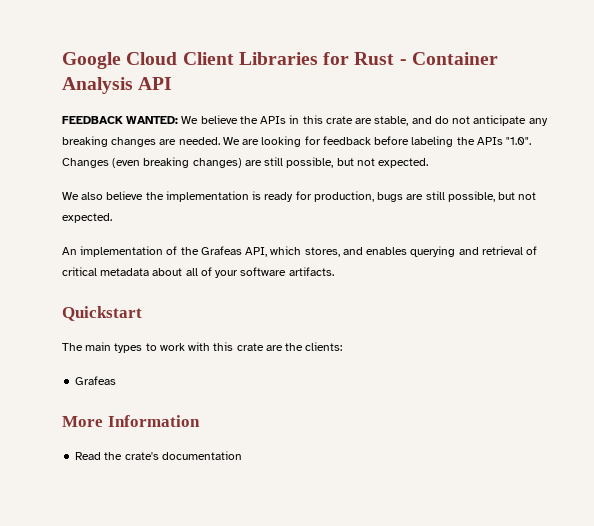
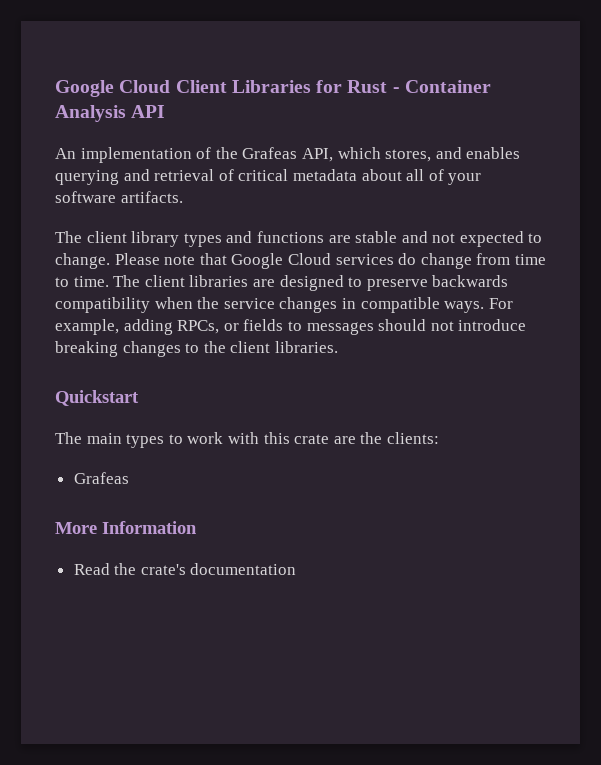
- FEEDBACK WANTED: We believe the APIs in this crate are stable, and do not anticipate any breaking changes are needed. We are looking for feedback before labeling the APIs "1.0". Changes (even breaking changes) are still possible, but not expected.
- We also believe the implementation is ready for production, bugs are still possible, but not expected.
+ The client library types and functions are stable and not expected to change. Please note that Google Cloud services do change from time to time. The client libraries are designed to preserve backwards compatibility when the service changes in compatible ways. For example, adding RPCs, or fields to messages should not introduce breaking changes to the client libraries.

